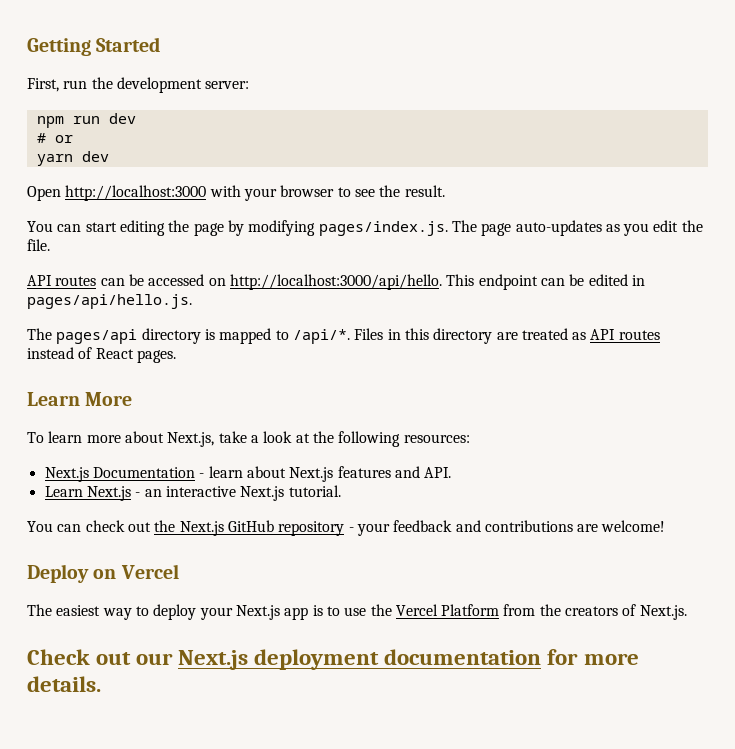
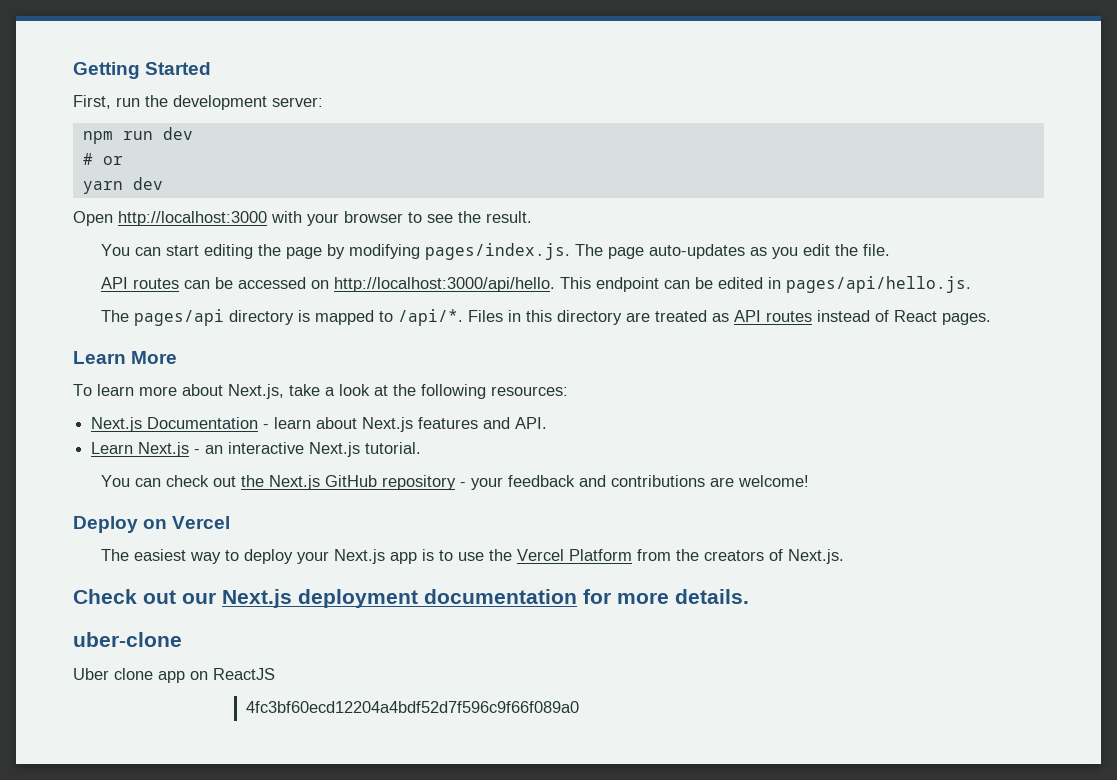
+ uber-clone
+ Uber clone app on ReactJS
+ 4fc3bf60ecd12204a4bdf52d7f596c9f66f089a0

